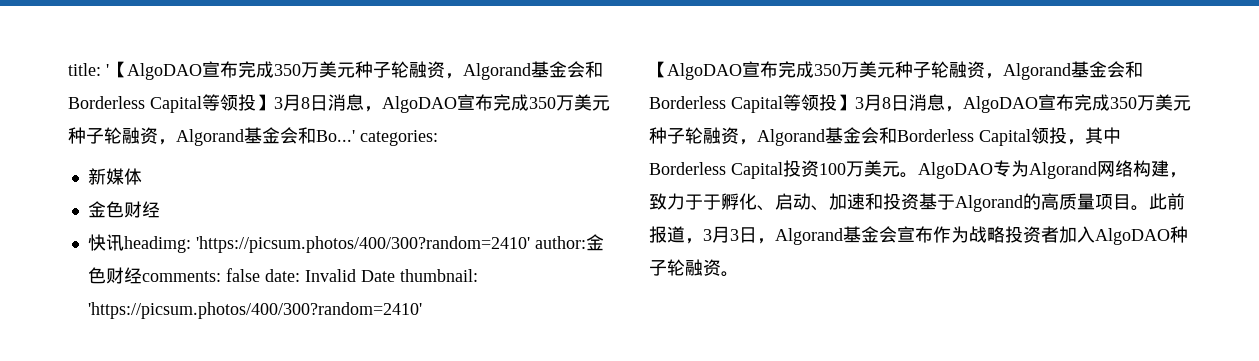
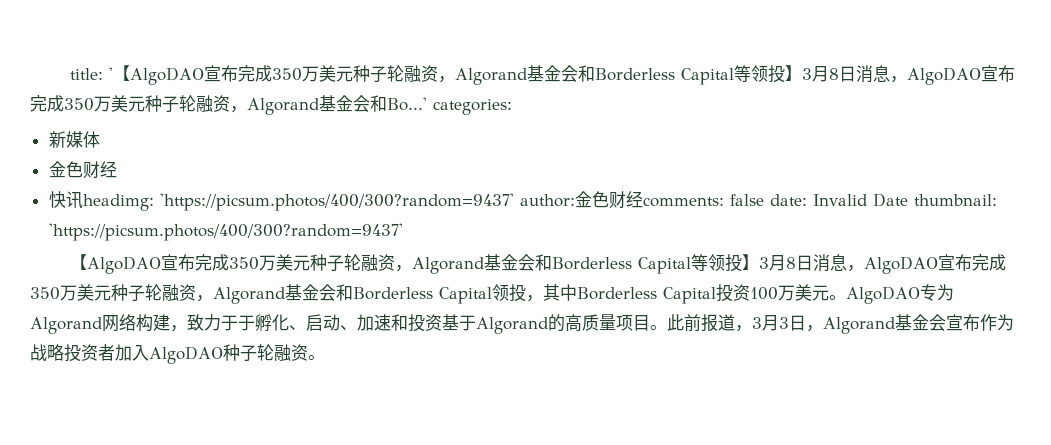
- 快讯headimg: 'https://picsum.photos/400/300?random=2410' author:金色财经comments: false date: Invalid Date thumbnail: 'https://picsum.photos/400/300?random=2410'
+ 快讯headimg: 'https://picsum.photos/400/300?random=9437' author:金色财经comments: false date: Invalid Date thumbnail: 'https://picsum.photos/400/300?random=9437'

